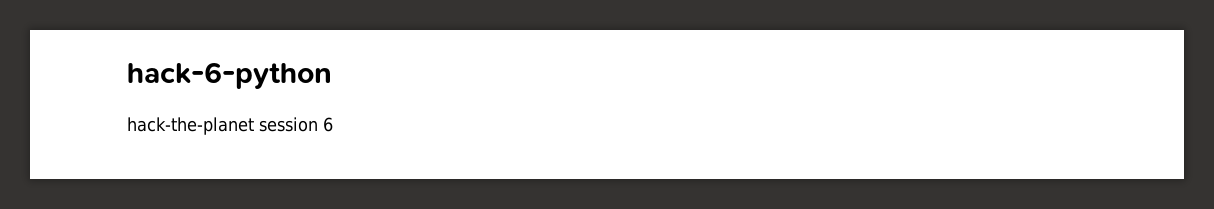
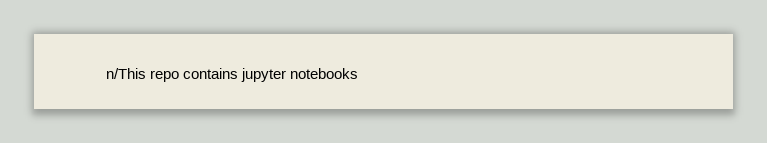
- hack-6-python
- hack-the-planet session 6
+ n/This repo contains jupyter notebooks

